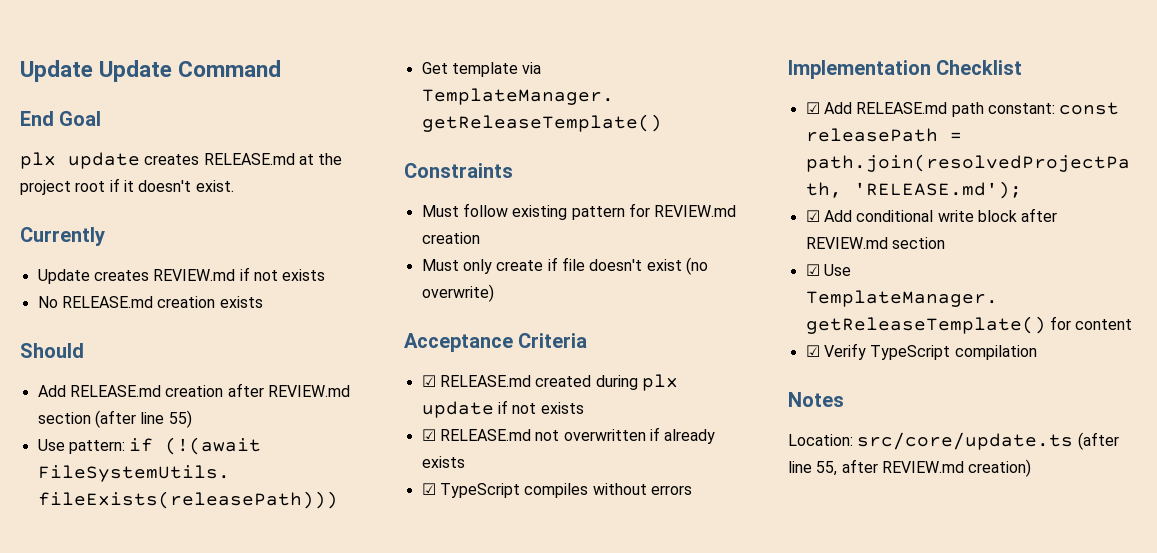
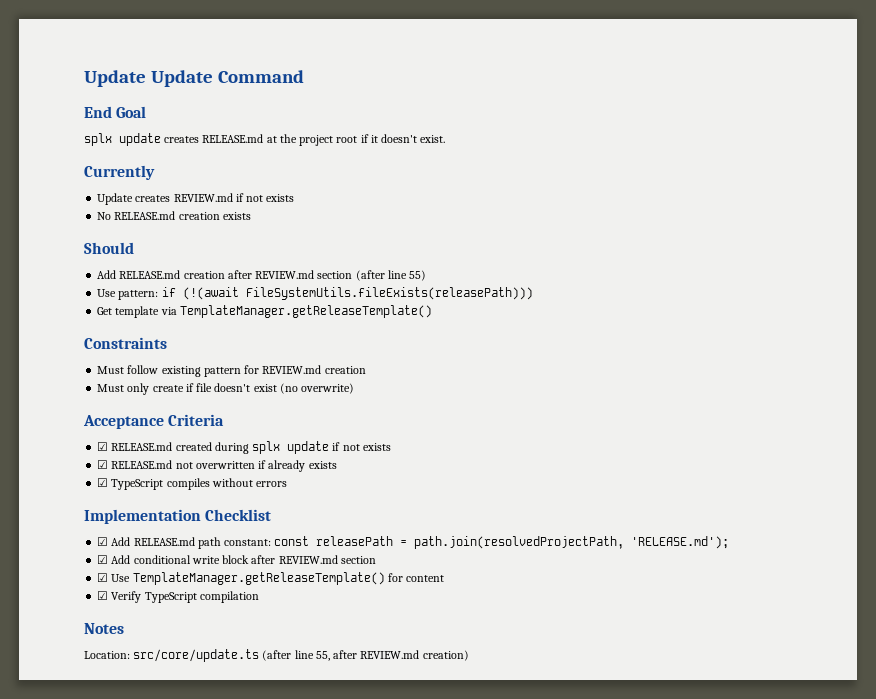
- plx update creates RELEASE.md at the project root if it doesn't exist.
+ splx update creates RELEASE.md at the project root if it doesn't exist.
- ☑ RELEASE.md created during plx update if not exists
+ ☑ RELEASE.md created during splx update if not exists

